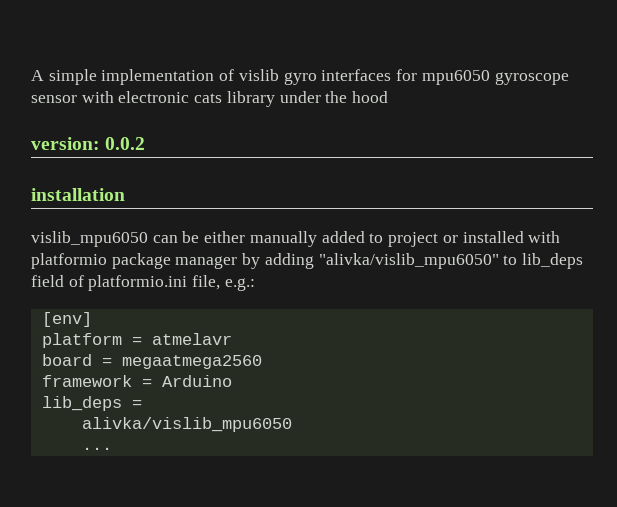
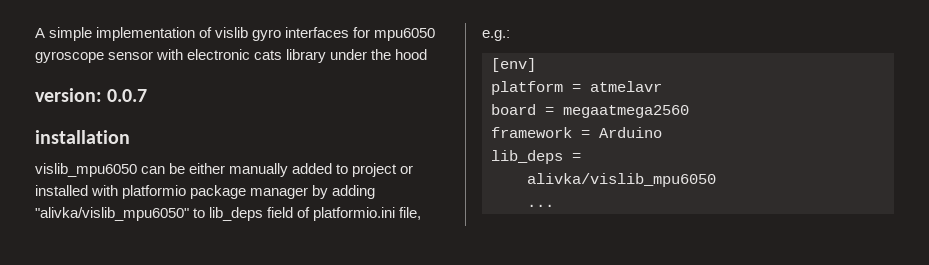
- version: 0.0.2
+ version: 0.0.7

